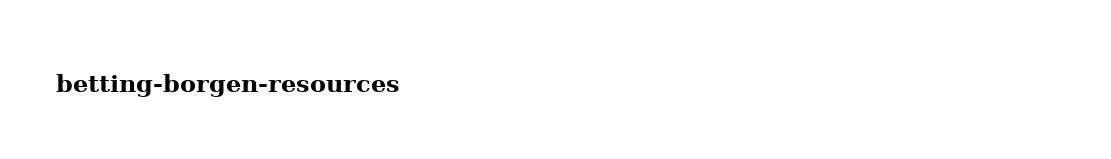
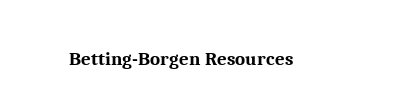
- betting-borgen-resources
+ Betting-Borgen Resources

